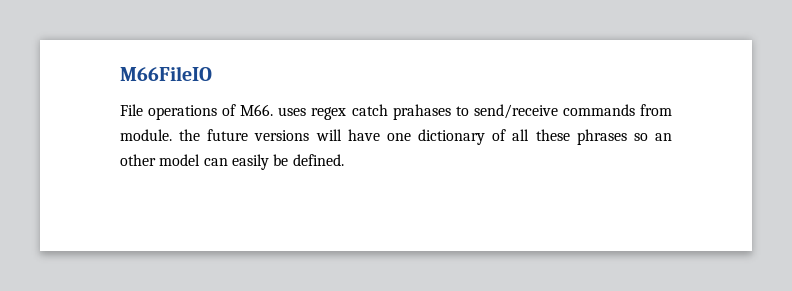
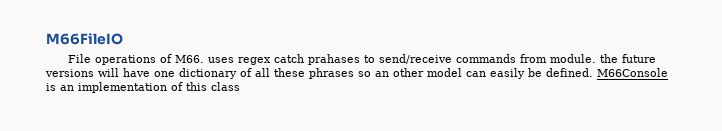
+ M66Console is an implementation of this class

